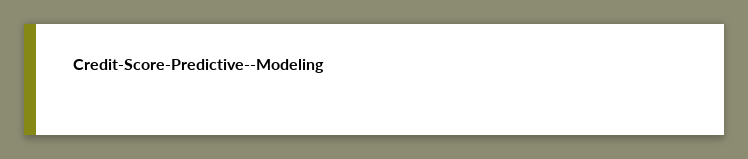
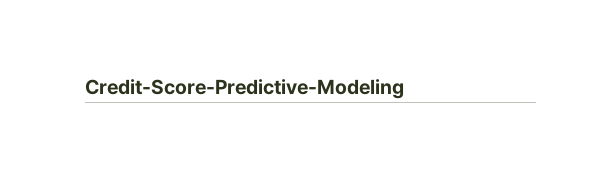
- Credit-Score-Predictive--Modeling
+ Credit-Score-Predictive-Modeling

